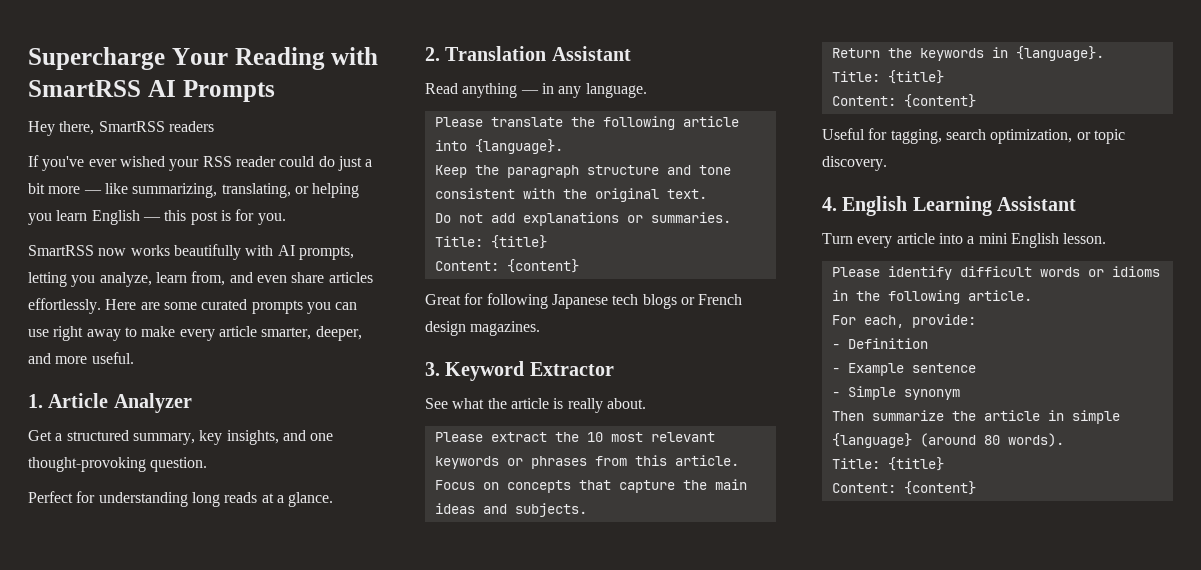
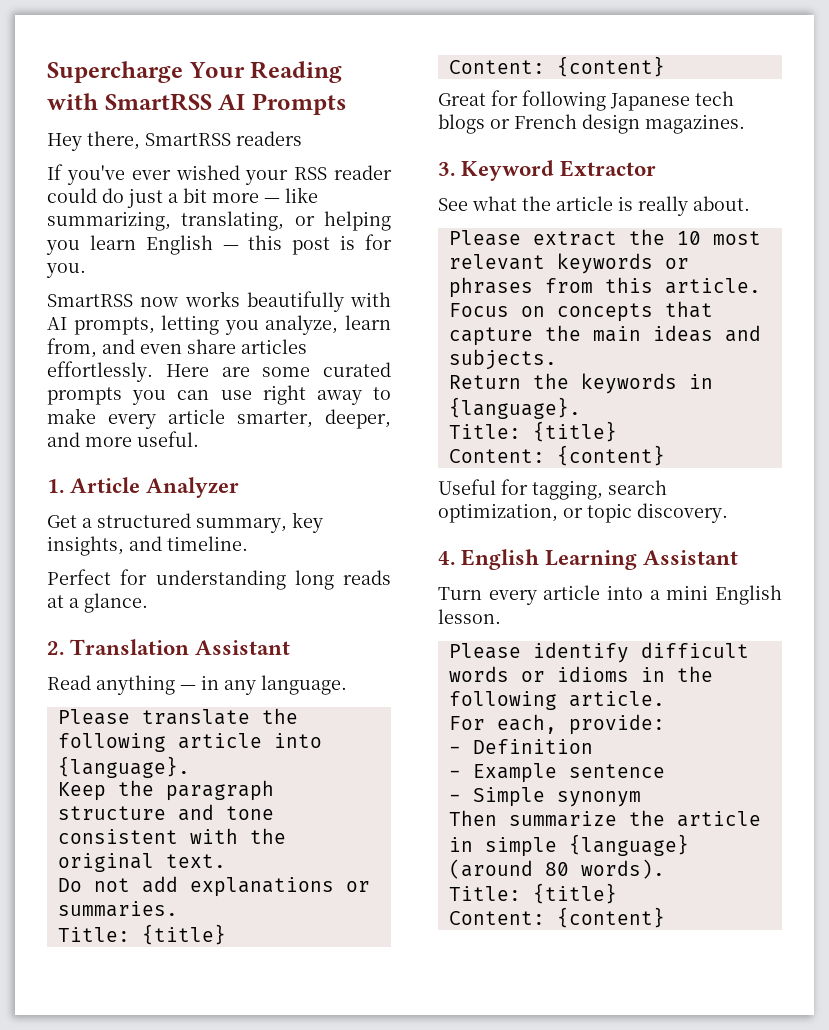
- Get a structured summary, key insights, and one thought-provoking question.
+ Get a structured summary, key insights, and timeline.

